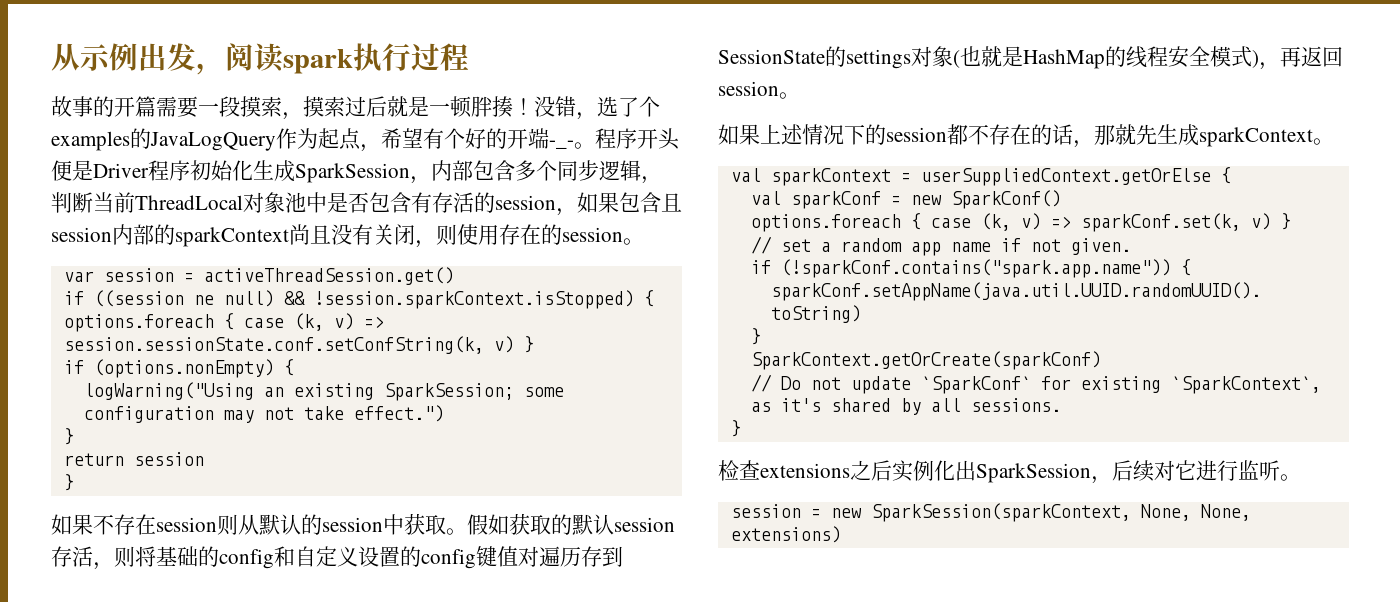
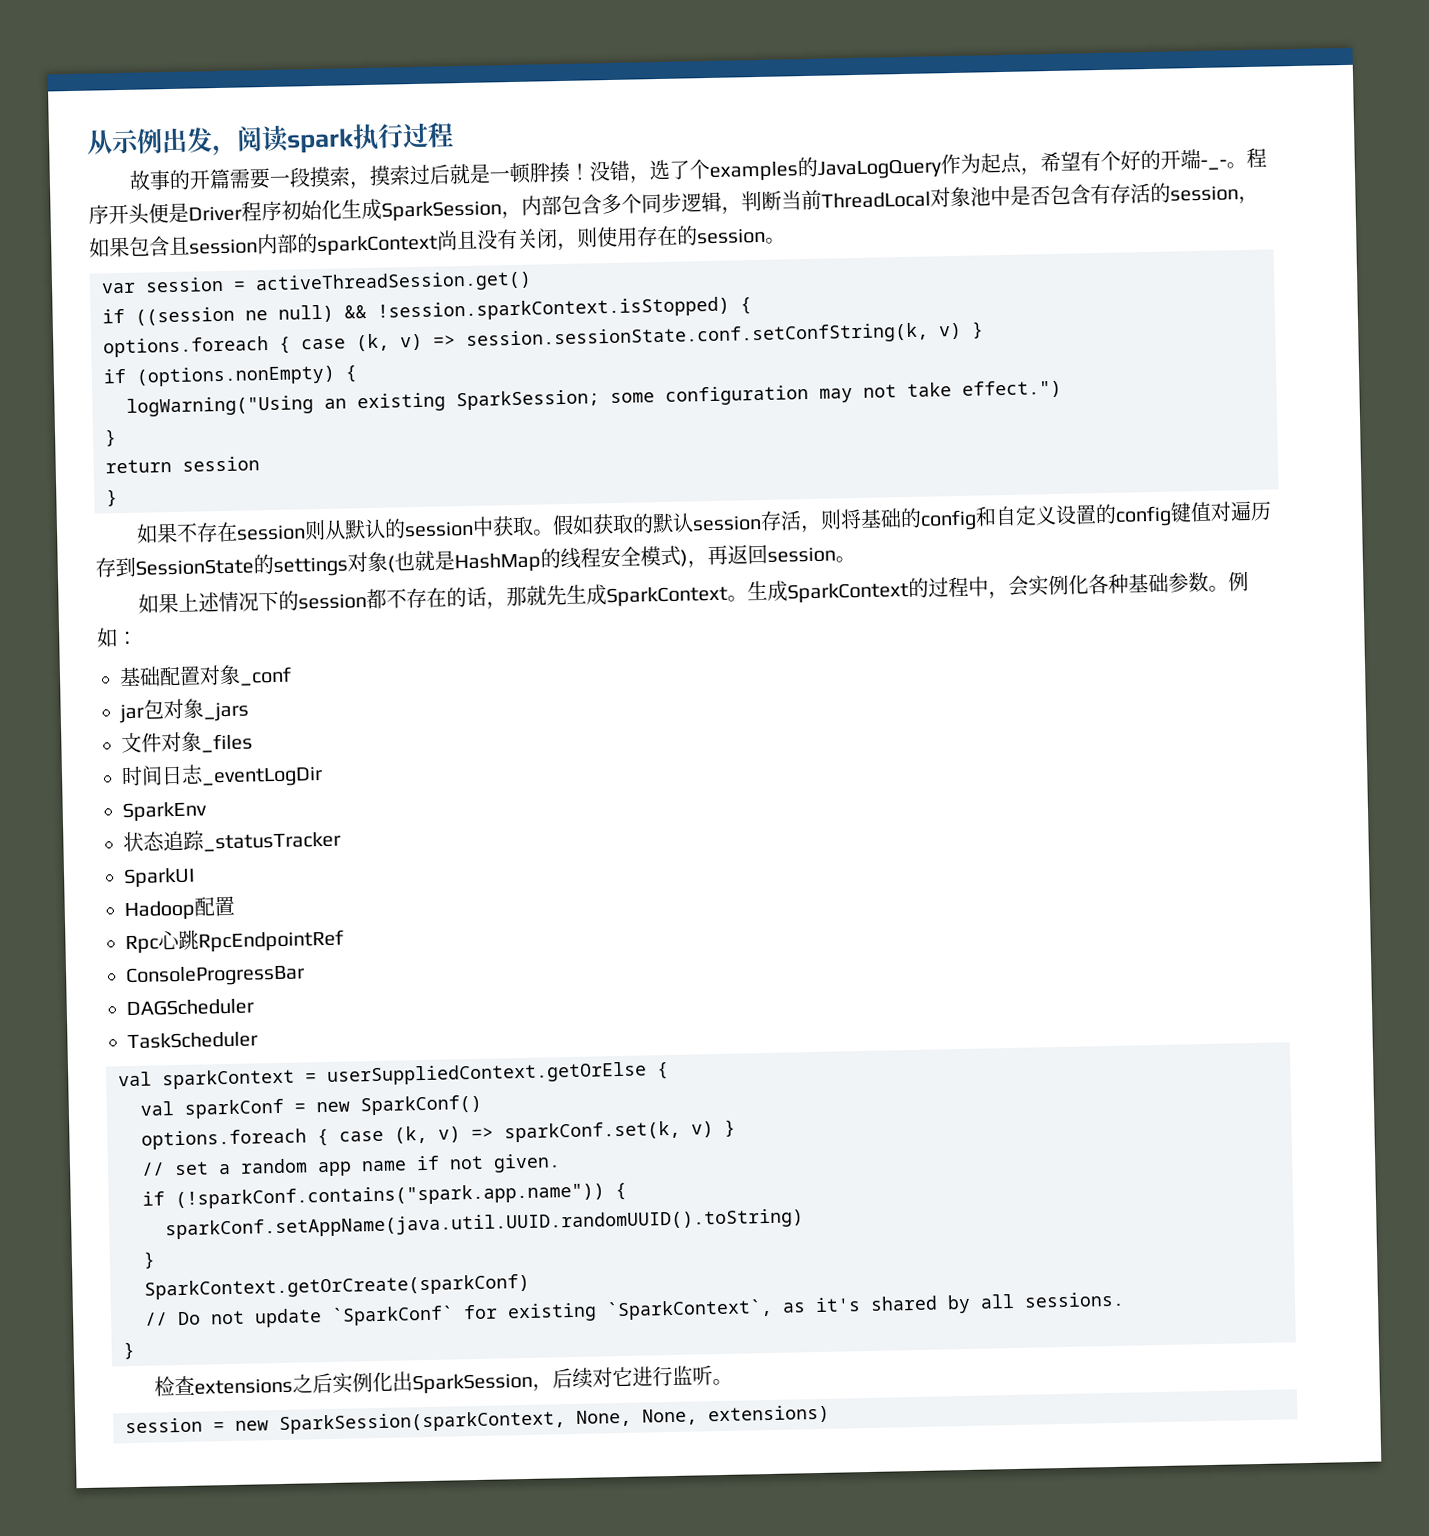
- 如果上述情况下的session都不存在的话，那就先生成sparkContext。
+ 如果上述情况下的session都不存在的话，那就先生成SparkContext。生成SparkContext的过程中，会实例化各种基础参数。例如：
+ 基础配置对象_conf
+ jar包对象_jars
+ 文件对象_files
+ 时间日志_eventLogDir
+ SparkEnv
+ 状态追踪_statusTracker
+ SparkUI
+ Hadoop配置
+ Rpc心跳RpcEndpointRef
+ ConsoleProgressBar
+ DAGScheduler
+ TaskScheduler

